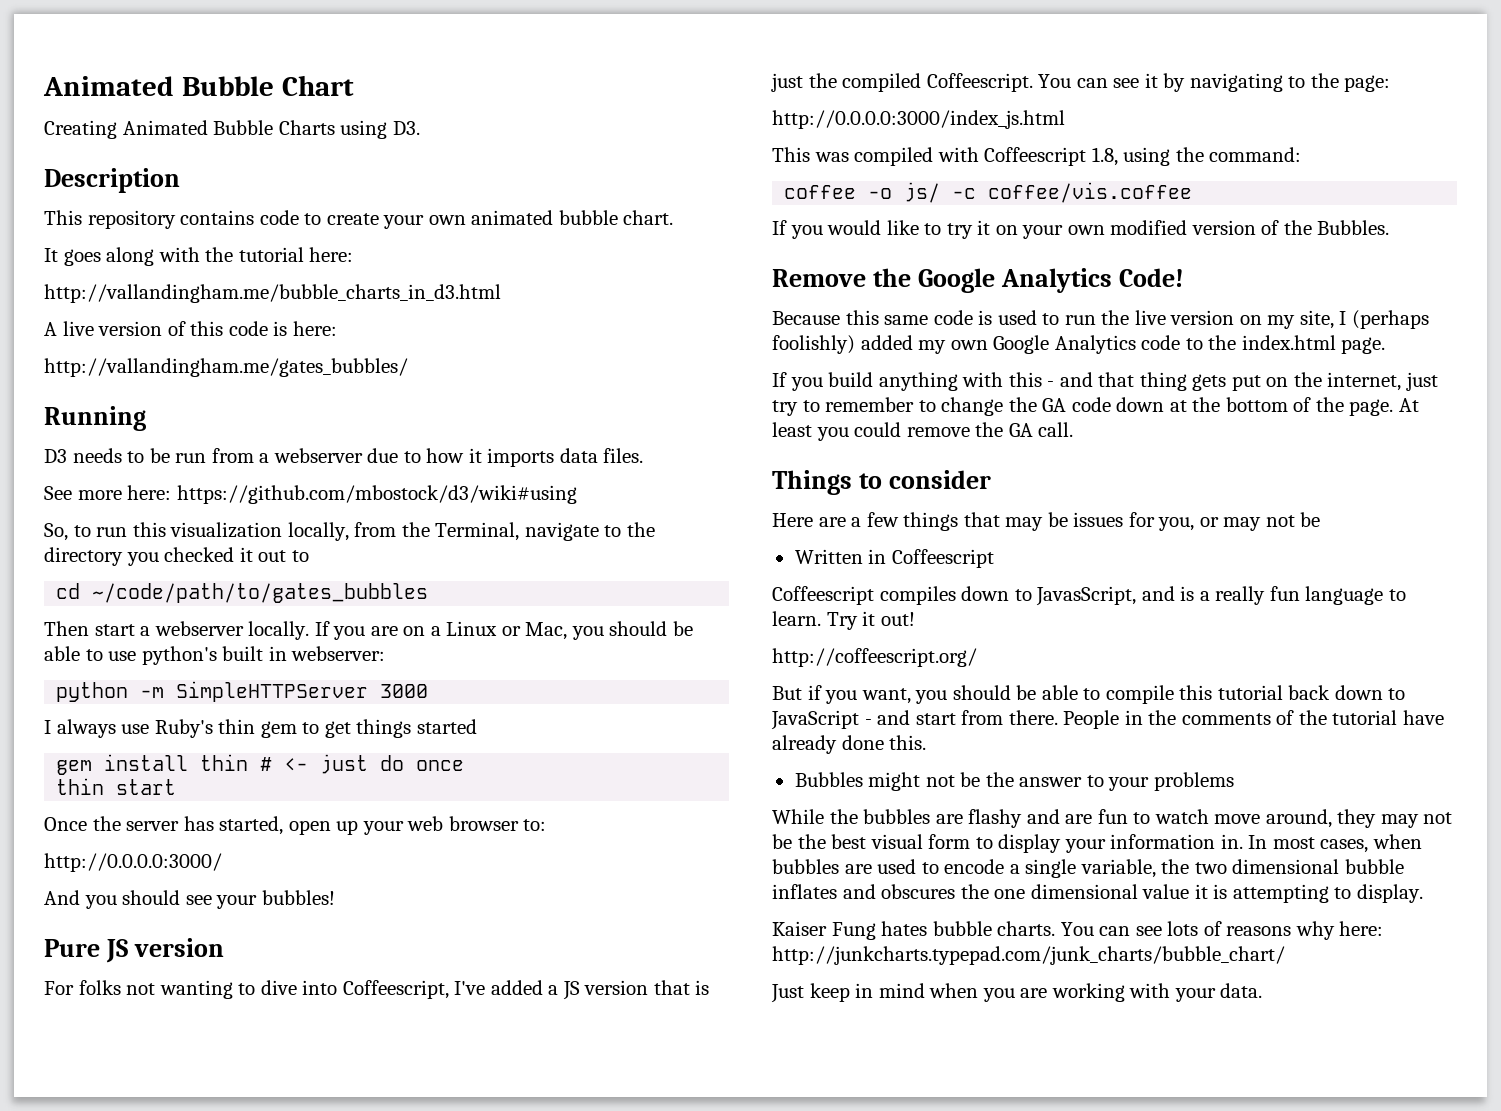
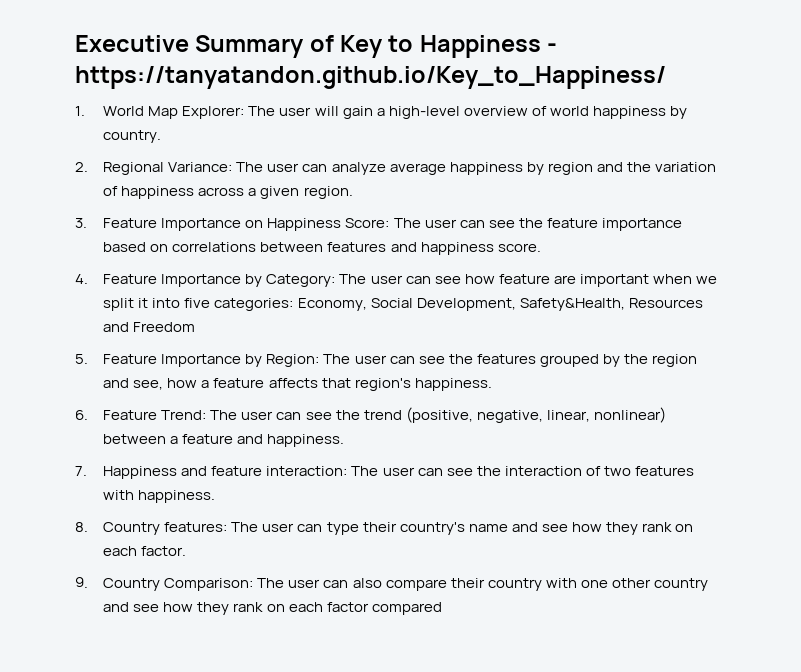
- Animated Bubble Chart
- Creating Animated Bubble Charts using D3.
- Description
- This repository contains code to create your own animated bubble chart.
- It goes along with the tutorial here:
- http://vallandingham.me/bubble_charts_in_d3.html
- A live version of this code is here:
- http://vallandingham.me/gates_bubbles/
- Running
- D3 needs to be run from a webserver due to how it imports data files.
- See more here: https://github.com/mbostock/d3/wiki#using
- So, to run this visualization locally, from the Terminal, navigate to the directory you checked it out to
- cd ~/code/path/to/gates_bubbles
- Then start a webserver locally. If you are on a Linux or Mac, you should be able to use python's built in webserver:
- python -m SimpleHTTPServer 3000
- I always use Ruby's thin gem to get things started
- gem install thin # <- just do once
- thin start
- Once the server has started, open up your web browser to:
- http://0.0.0.0:3000/
- And you should see your bubbles!
- Pure JS version
- For folks not wanting to dive into Coffeescript, I've added a JS version that is just the compiled Coffeescript. You can see it by navigating to the page:
- http://0.0.0.0:3000/index_js.html
- This was compiled with Coffeescript 1.8, using the command:
- coffee -o js/ -c coffee/vis.coffee
- If you would like to try it on your own modified version of the Bubbles.
- Remove the Google Analytics Code!
- Because this same code is used to run the live version on my site, I (perhaps foolishly) added my own Google Analytics code to the index.html page.
- If you build anything with this - and that thing gets put on the internet, just try to remember to change the GA code down at the bottom of the page. At least you could remove the GA call.
- Things to consider
- Here are a few things that may be issues for you, or may not be
- Written in Coffeescript
- Coffeescript compiles down to JavasScript, and is a really fun language to learn. Try it out!
- http://coffeescript.org/
- But if you want, you should be able to compile this tutorial back down to JavaScript - and start from there. People in the comments of the tutorial have already done this.
- Bubbles might not be the answer to your problems
- While the bubbles are flashy and are fun to watch move around, they may not be the best visual form to display your information in. In most cases, when bubbles are used to encode a single variable, the two dimensional bubble inflates and obscures the one dimensional value it is attempting to display.
- Kaiser Fung hates bubble charts. You can see lots of reasons why here: http://junkcharts.typepad.com/junk_charts/bubble_chart/
- Just keep in mind when you are working with your data.
+ Executive Summary of Key to Happiness - https://tanyatandon.github.io/Key_to_Happiness/
+ 1. World Map Explorer: The user will gain a high-level overview of world happiness by country.
+ 2. Regional Variance: The user can analyze average happiness by region and the variation of happiness across a given region.
+ 3. Feature Importance on Happiness Score: The user can see the feature importance based on correlations between features and happiness score.
+ 4. Feature Importance by Category: The user can see how feature are important when we split it into five categories: Economy, Social Development, Safety&Health, Resources and Freedom
+ 5. Feature Importance by Region: The user can see the features grouped by the region and see, how a feature affects that region's happiness.
+ 6. Feature Trend: The user can see the trend (positive, negative, linear, nonlinear) between a feature and happiness.
+ 7. Happiness and feature interaction: The user can see the interaction of two features with happiness.
+ 8. Country features: The user can type their country's name and see how they rank on each factor.
+ 9. Country Comparison: The user can also compare their country with one other country and see how they rank on each factor compared

